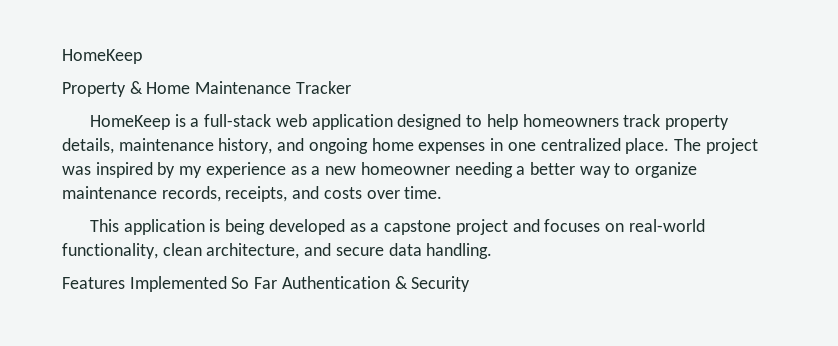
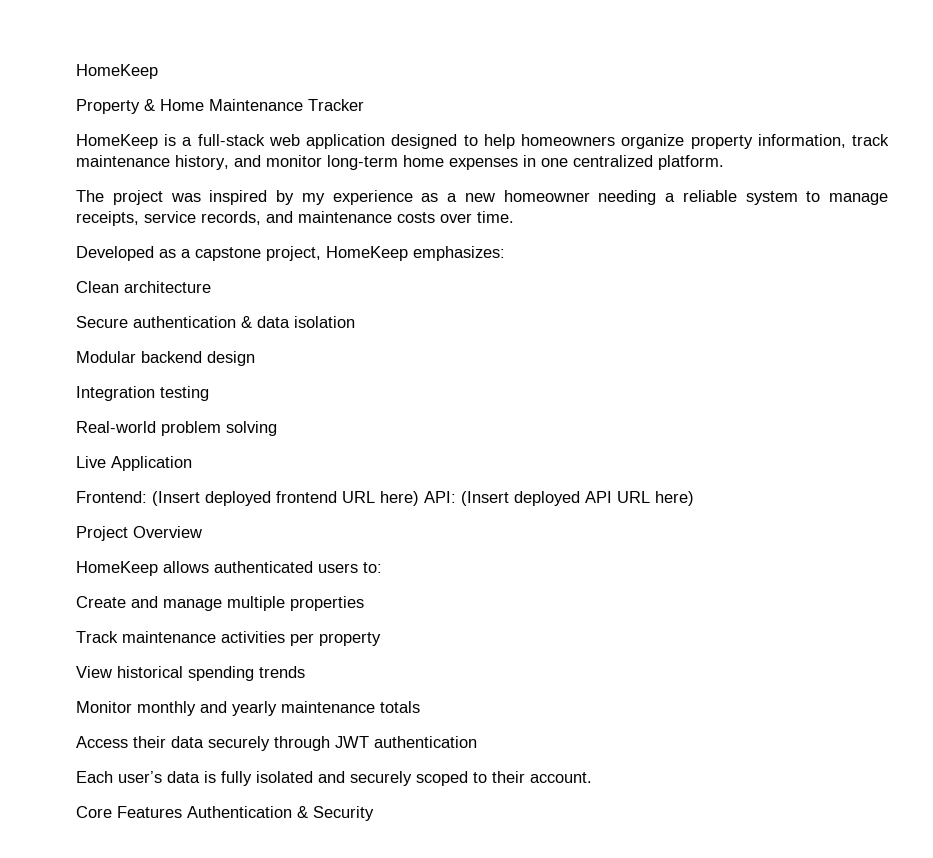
- HomeKeep is a full-stack web application designed to help homeowners track property details, maintenance history, and ongoing home expenses in one centralized place. The project was inspired by my experience as a new homeowner needing a better way to organize maintenance records, receipts, and costs over time.
- This application is being developed as a capstone project and focuses on real-world functionality, clean architecture, and secure data handling.
- Features Implemented So Far Authentication & Security
+ HomeKeep is a full-stack web application designed to help homeowners organize property information, track maintenance history, and monitor long-term home expenses in one centralized platform.
+ The project was inspired by my experience as a new homeowner needing a reliable system to manage receipts, service records, and maintenance costs over time.
+ Developed as a capstone project, HomeKeep emphasizes:
+ Clean architecture
+ Secure authentication & data isolation
+ Modular backend design
+ Integration testing
+ Real-world problem solving
+ Live Application
+ Frontend: (Insert deployed frontend URL here) API: (Insert deployed API URL here)
+ Project Overview
+ HomeKeep allows authenticated users to:
+ Create and manage multiple properties
+ Track maintenance activities per property
+ View historical spending trends
+ Monitor monthly and yearly maintenance totals
+ Access their data securely through JWT authentication
+ Each user’s data is fully isolated and securely scoped to their account.
+ Core Features Authentication & Security

